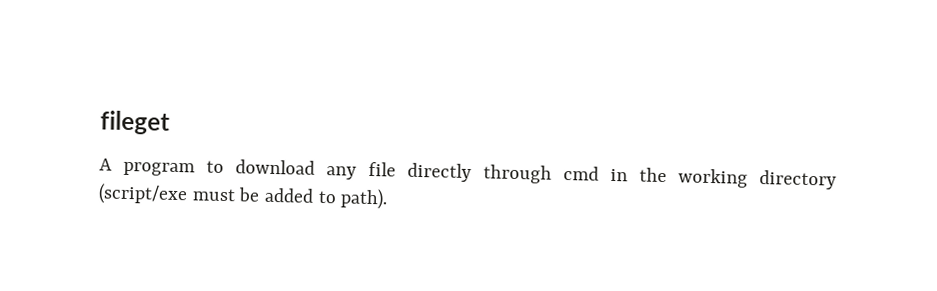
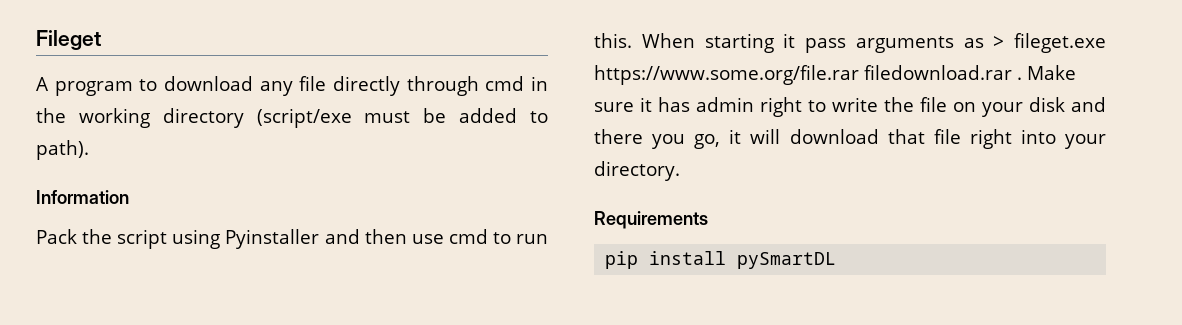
- fileget
+ Fileget
+ Information
+ Pack the script using Pyinstaller and then use cmd to run this. When starting it pass arguments as > fileget.exe https://www.some.org/file.rar filedownload.rar . Make sure it has admin right to write the file on your disk and there you go, it will download that file right into your directory.
+ Requirements
+ pip install pySmartDL

